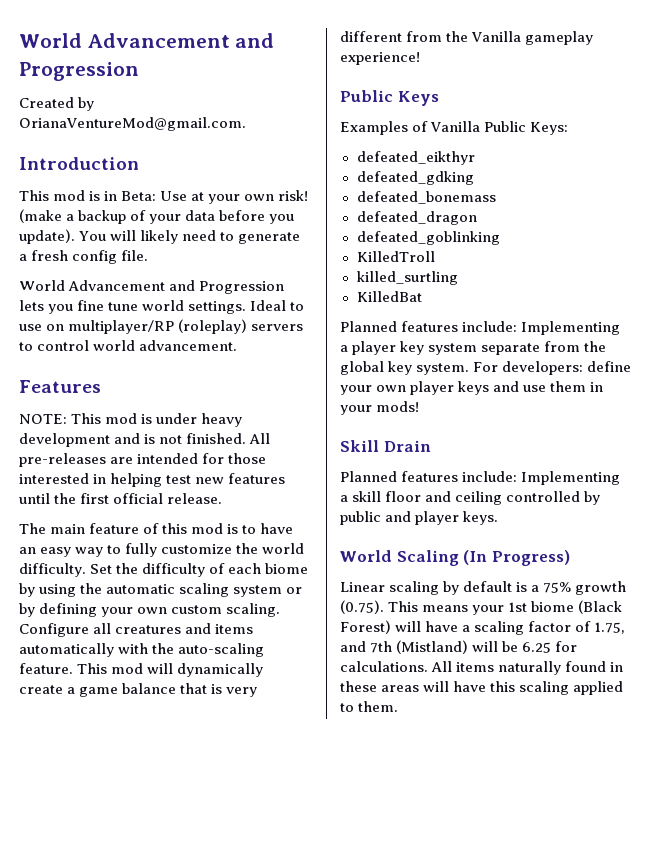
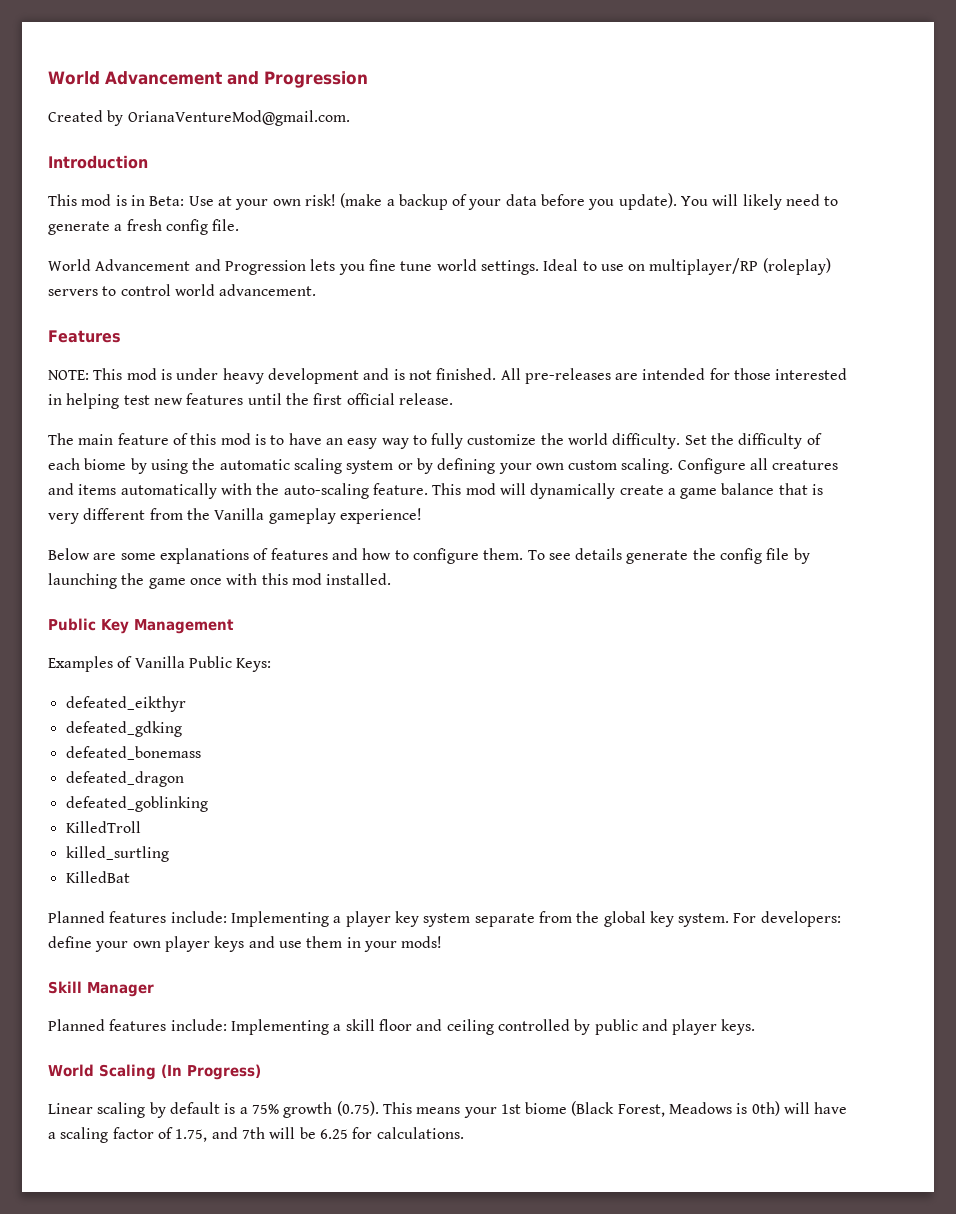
- Public Keys
+ Below are some explanations of features and how to configure them. To see details generate the config file by launching the game once with this mod installed.
+ Public Key Management
- Skill Drain
+ Skill Manager
- Linear scaling by default is a 75% growth (0.75). This means your 1st biome (Black Forest) will have a scaling factor of 1.75, and 7th (Mistland) will be 6.25 for calculations. All items naturally found in these areas will have this scaling applied to them.
+ Linear scaling by default is a 75% growth (0.75). This means your 1st biome (Black Forest, Meadows is 0th) will have a scaling factor of 1.75, and 7th will be 6.25 for calculations.

